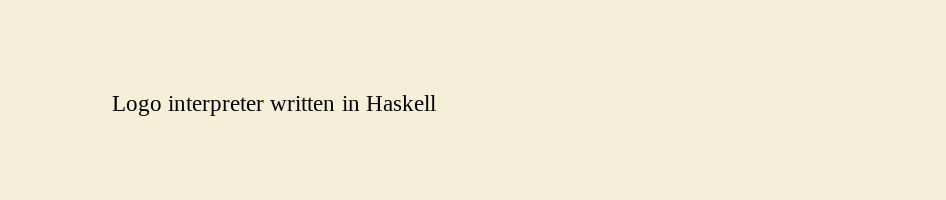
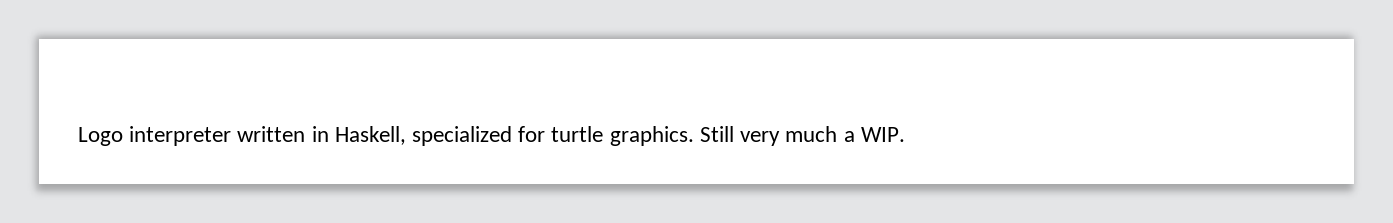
- Logo interpreter written in Haskell
+ Logo interpreter written in Haskell, specialized for turtle graphics. Still very much a WIP.

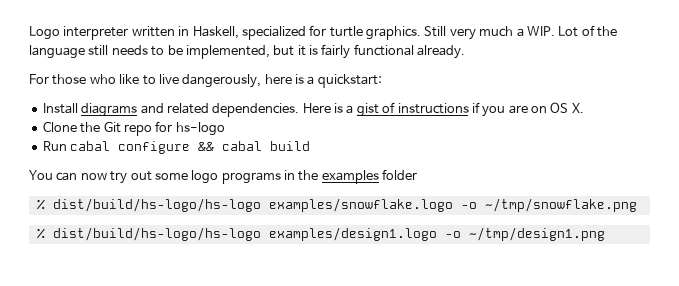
- Still very much a WIP.
+ Still very much a WIP. Lot of the language still needs to be implemented, but it is fairly functional already.
+ For those who like to live dangerously, here is a quickstart:
+ Install diagrams and related dependencies. Here is a gist of instructions if you are on OS X.
+ Clone the Git repo for hs-logo
+ Run cabal configure && cabal build
+ You can now try out some logo programs in the examples folder
+ % dist/build/hs-logo/hs-logo examples/snowflake.logo -o ~/tmp/snowflake.png
+ % dist/build/hs-logo/hs-logo examples/design1.logo -o ~/tmp/design1.png

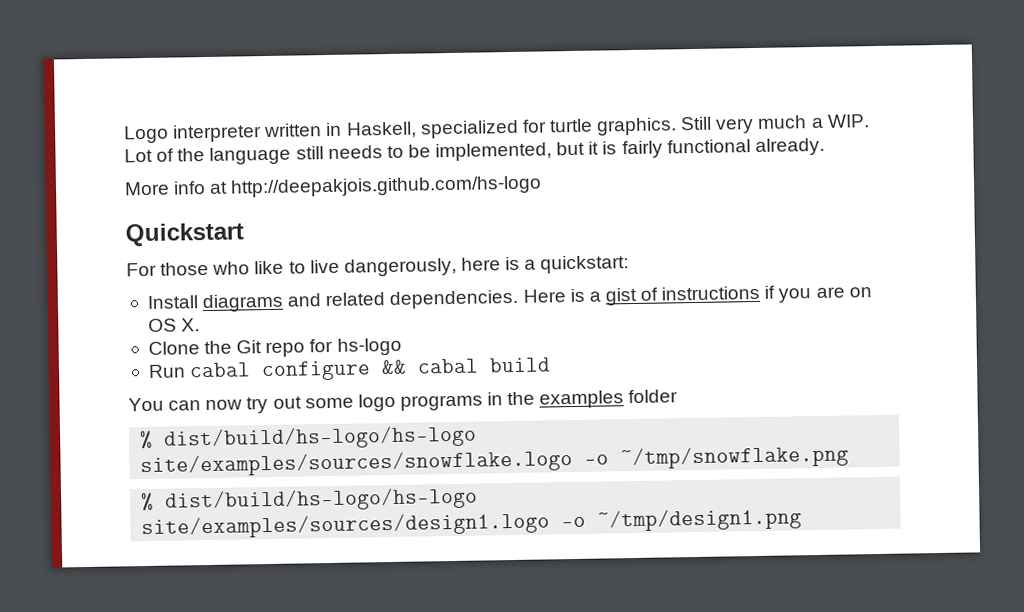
+ More info at http://deepakjois.github.com/hs-logo
+ Quickstart
- % dist/build/hs-logo/hs-logo examples/snowflake.logo -o ~/tmp/snowflake.png
+ % dist/build/hs-logo/hs-logo site/examples/sources/snowflake.logo -o ~/tmp/snowflake.png
- % dist/build/hs-logo/hs-logo examples/design1.logo -o ~/tmp/design1.png
+ % dist/build/hs-logo/hs-logo site/examples/sources/design1.logo -o ~/tmp/design1.png

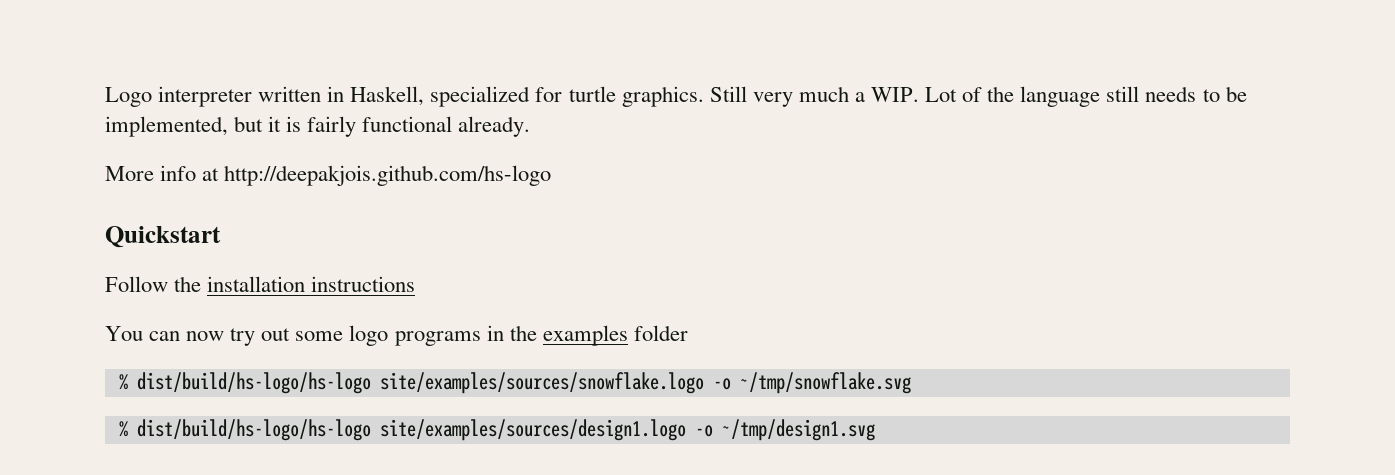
- For those who like to live dangerously, here is a quickstart:
- Install diagrams and related dependencies. Here is a gist of instructions if you are on OS X.
- Clone the Git repo for hs-logo
- Run cabal configure && cabal build
+ Follow the installation instructions
- % dist/build/hs-logo/hs-logo site/examples/sources/snowflake.logo -o ~/tmp/snowflake.png
+ % dist/build/hs-logo/hs-logo site/examples/sources/snowflake.logo -o ~/tmp/snowflake.svg
- % dist/build/hs-logo/hs-logo site/examples/sources/design1.logo -o ~/tmp/design1.png
+ % dist/build/hs-logo/hs-logo site/examples/sources/design1.logo -o ~/tmp/design1.svg

